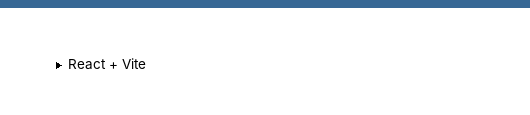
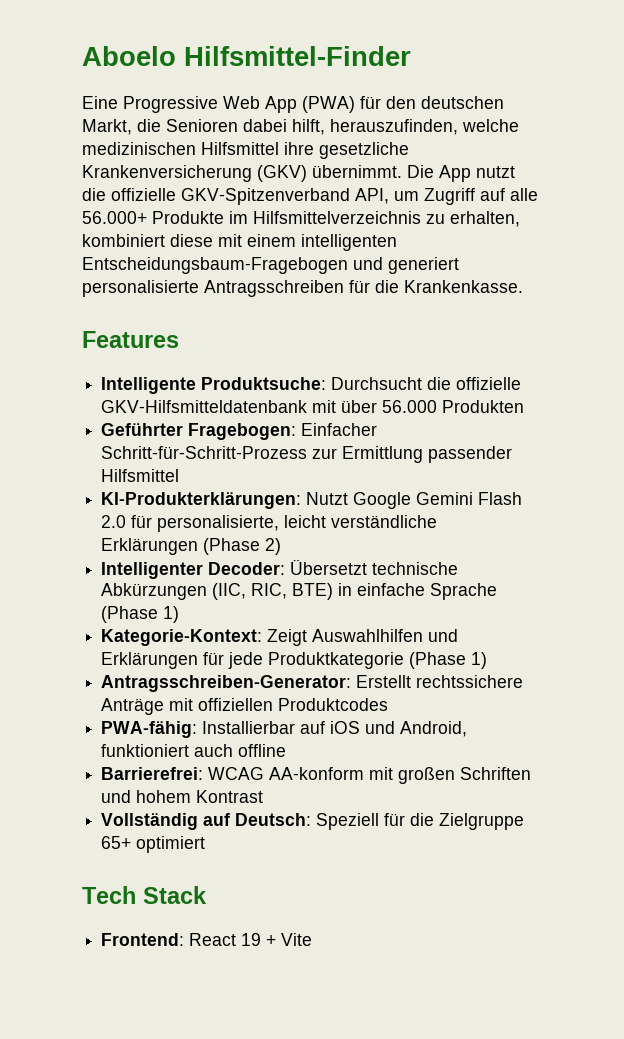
- React + Vite
+ Aboelo Hilfsmittel-Finder
+ Eine Progressive Web App (PWA) für den deutschen Markt, die Senioren dabei hilft, herauszufinden, welche medizinischen Hilfsmittel ihre gesetzliche Krankenversicherung (GKV) übernimmt. Die App nutzt die offizielle GKV-Spitzenverband API, um Zugriff auf alle 56.000+ Produkte im Hilfsmittelverzeichnis zu erhalten, kombiniert diese mit einem intelligenten Entscheidungsbaum-Fragebogen und generiert personalisierte Antragsschreiben für die Krankenkasse.
+ Features
+ Intelligente Produktsuche: Durchsucht die offizielle GKV-Hilfsmitteldatenbank mit über 56.000 Produkten
+ Geführter Fragebogen: Einfacher Schritt-für-Schritt-Prozess zur Ermittlung passender Hilfsmittel
+ KI-Produkterklärungen: Nutzt Google Gemini Flash 2.0 für personalisierte, leicht verständliche Erklärungen (Phase 2)
+ Intelligenter Decoder: Übersetzt technische Abkürzungen (IIC, RIC, BTE) in einfache Sprache (Phase 1)
+ Kategorie-Kontext: Zeigt Auswahlhilfen und Erklärungen für jede Produktkategorie (Phase 1)
+ Antragsschreiben-Generator: Erstellt rechtssichere Anträge mit offiziellen Produktcodes
+ PWA-fähig: Installierbar auf iOS und Android, funktioniert auch offline
+ Barrierefrei: WCAG AA-konform mit großen Schriften und hohem Kontrast
+ Vollständig auf Deutsch: Speziell für die Zielgruppe 65+ optimiert
+ Tech Stack
+ Frontend: React 19 + Vite

